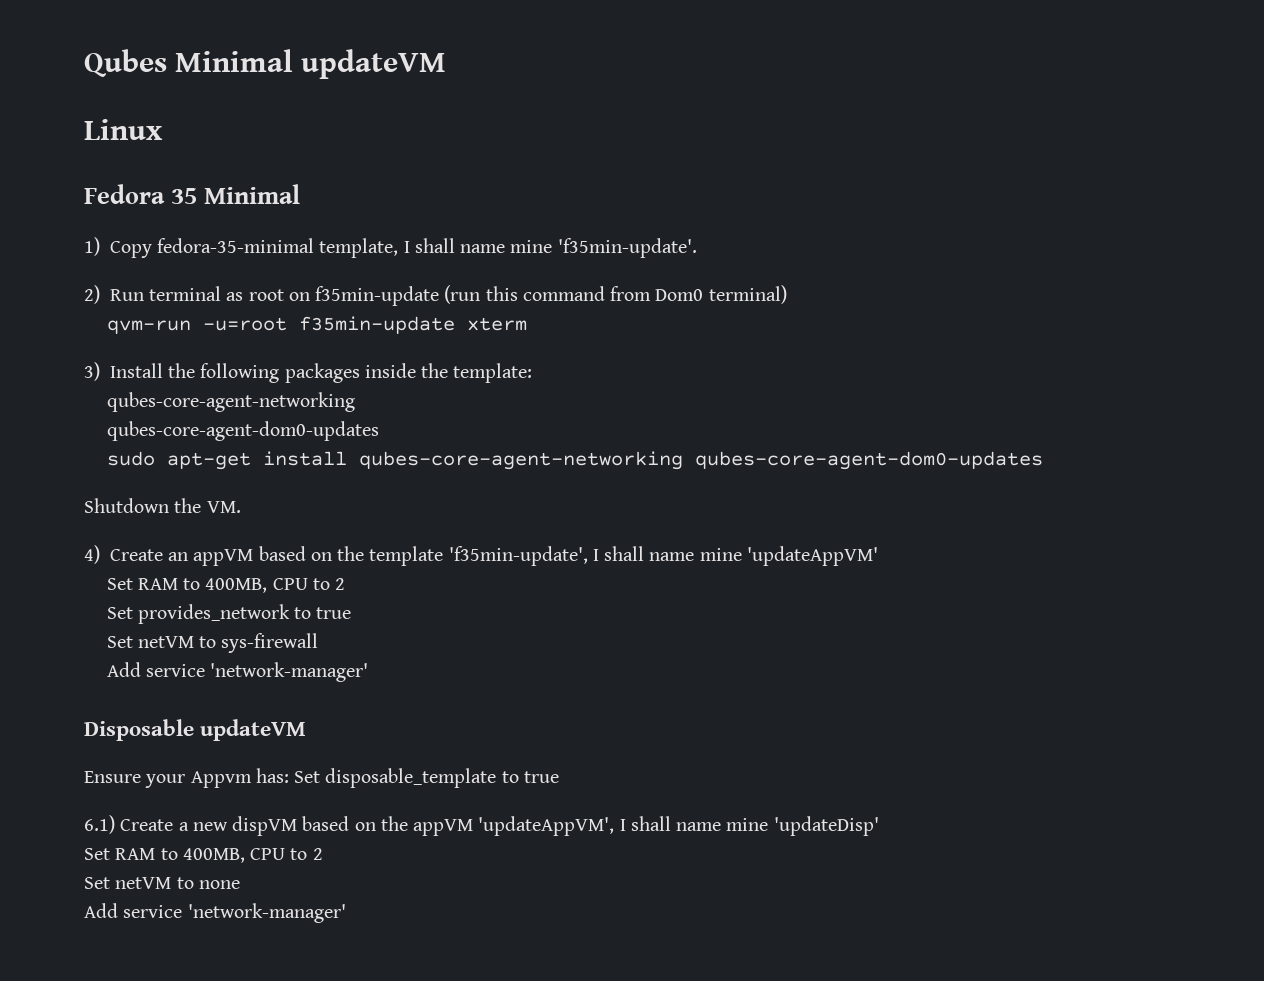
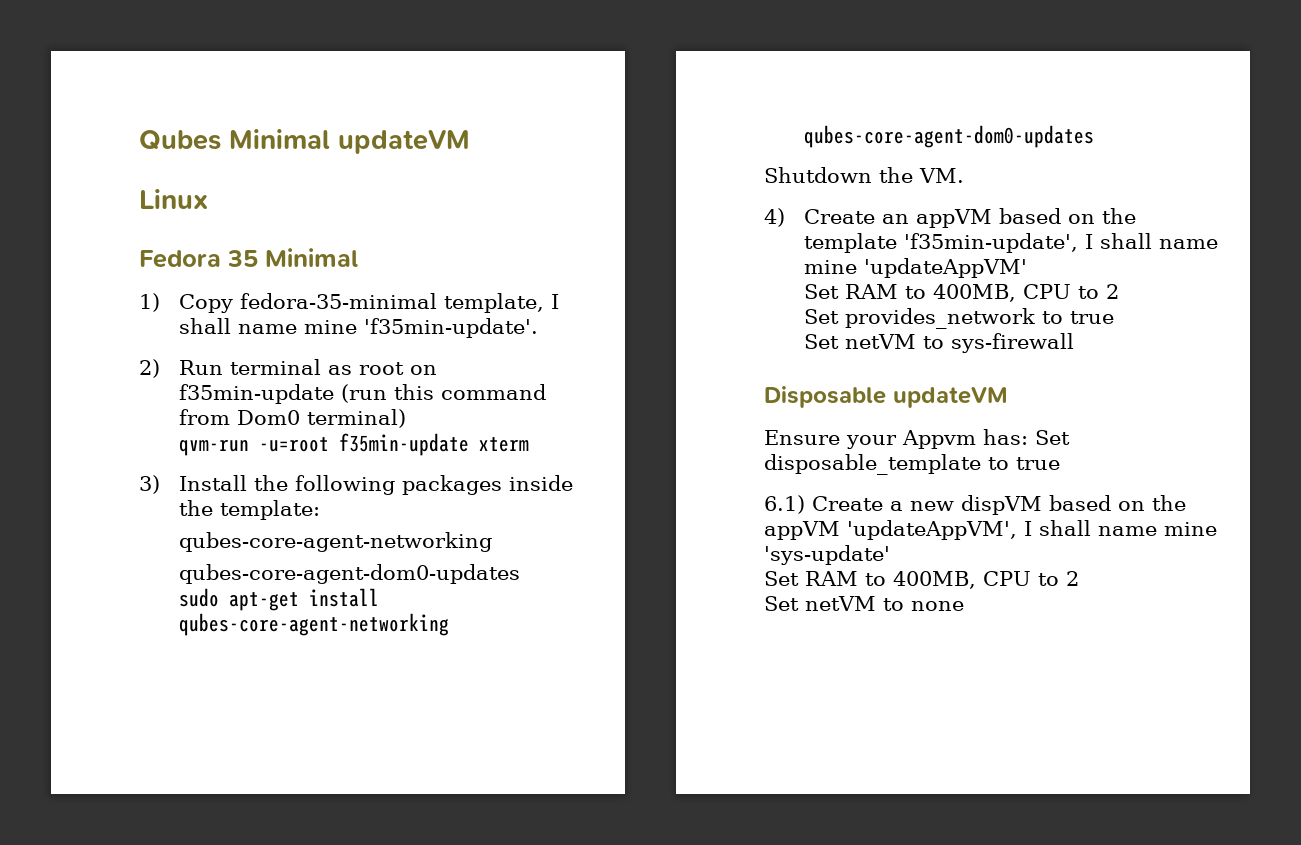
  Set netVM to sys-firewall
- Add service 'network-manager'
- 6.1) Create a new dispVM based on the appVM 'updateAppVM', I shall name mine 'updateDisp'
+ 6.1) Create a new dispVM based on the appVM 'updateAppVM', I shall name mine 'sys-update'
  Set netVM to none
- Add service 'network-manager'

